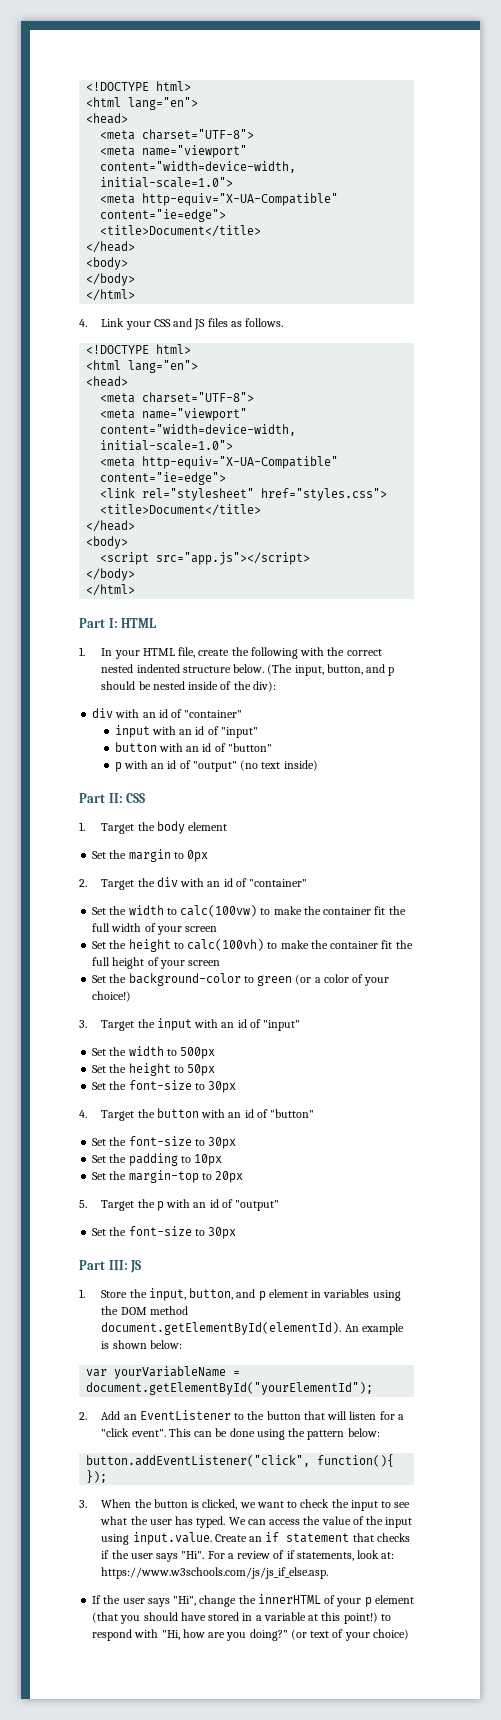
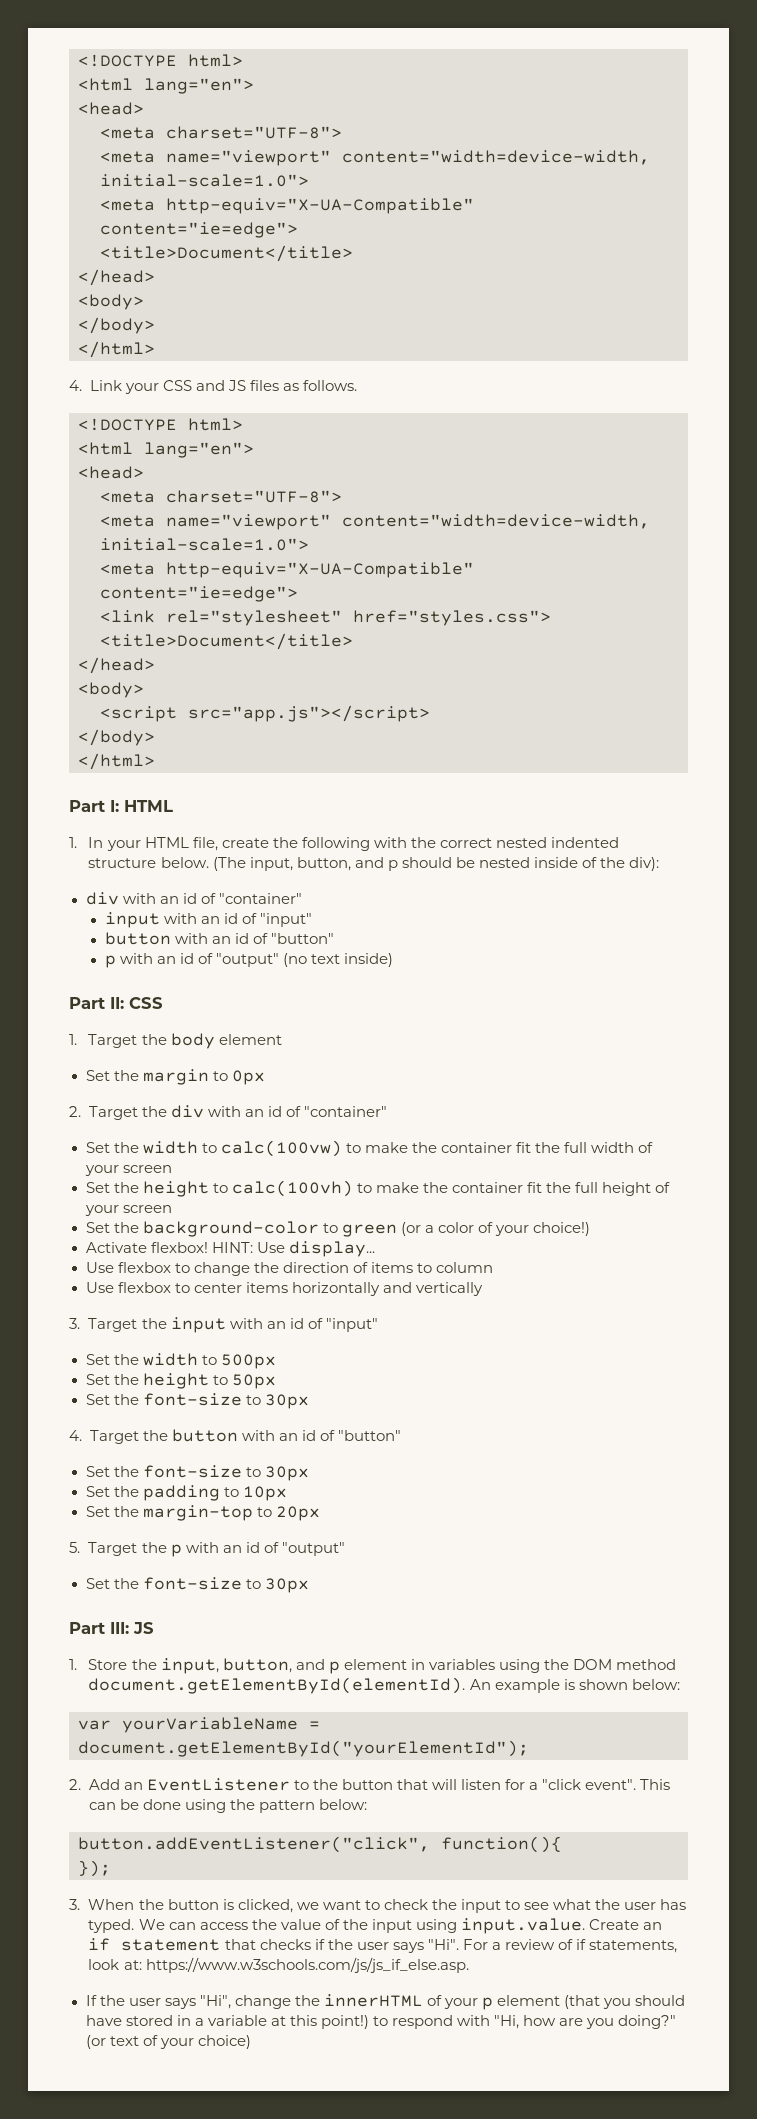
+ Activate flexbox! HINT: Use display...
+ Use flexbox to change the direction of items to column
+ Use flexbox to center items horizontally and vertically

